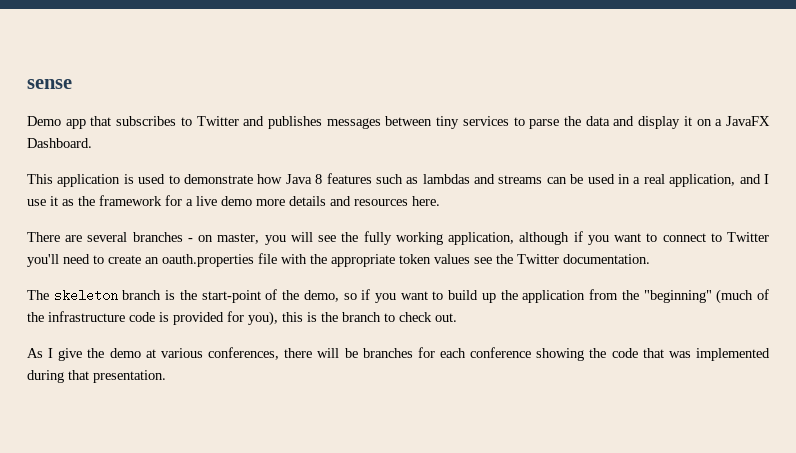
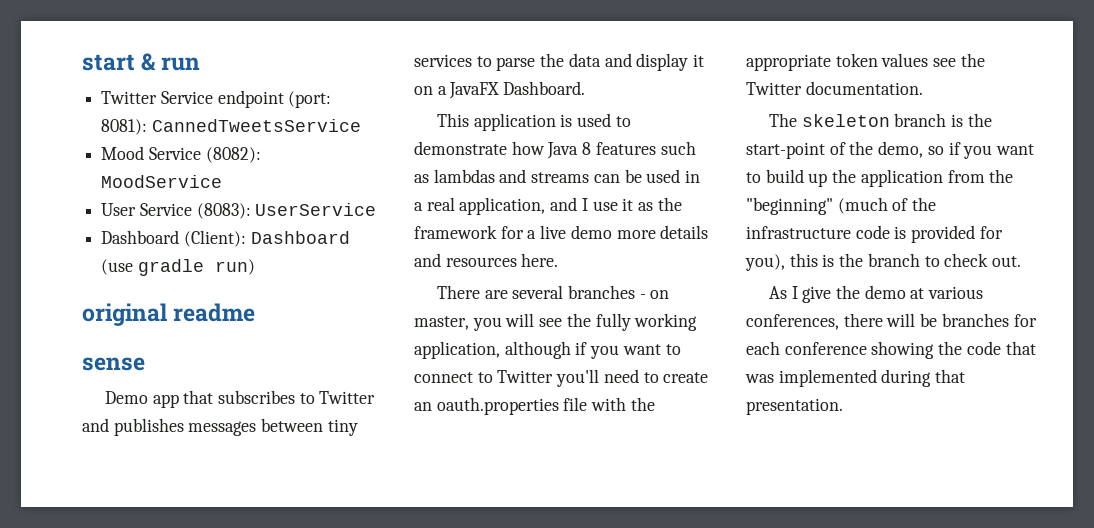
+ start & run
+ Twitter Service endpoint (port: 8081): CannedTweetsService
+ Mood Service (8082): MoodService
+ User Service (8083): UserService
+ Dashboard (Client): Dashboard (use gradle run)
+ original readme

